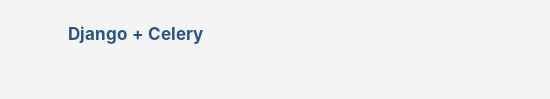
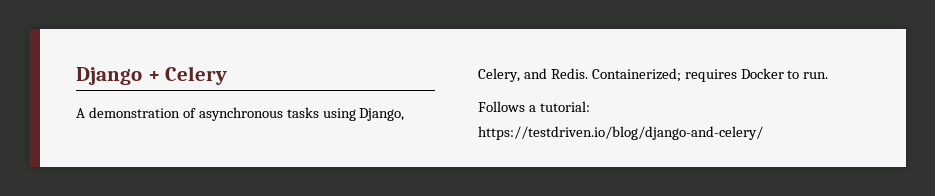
+ A demonstration of asynchronous tasks using Django, Celery, and Redis. Containerized; requires Docker to run.
+ Follows a tutorial: https://testdriven.io/blog/django-and-celery/

